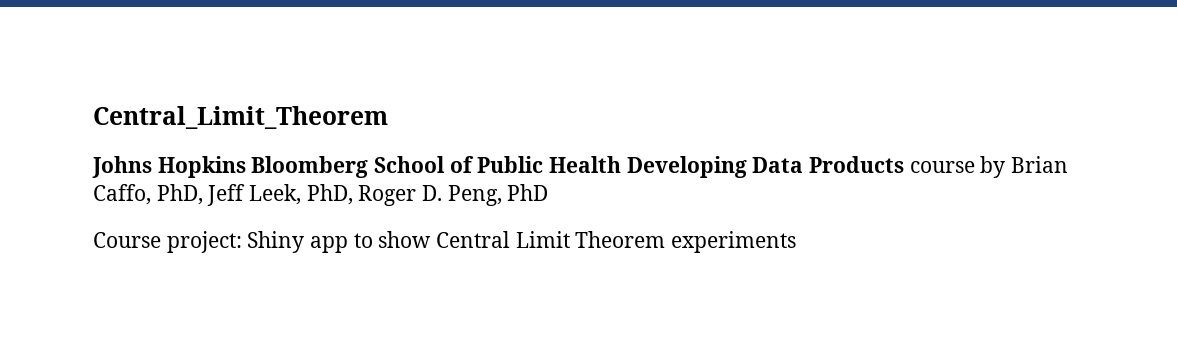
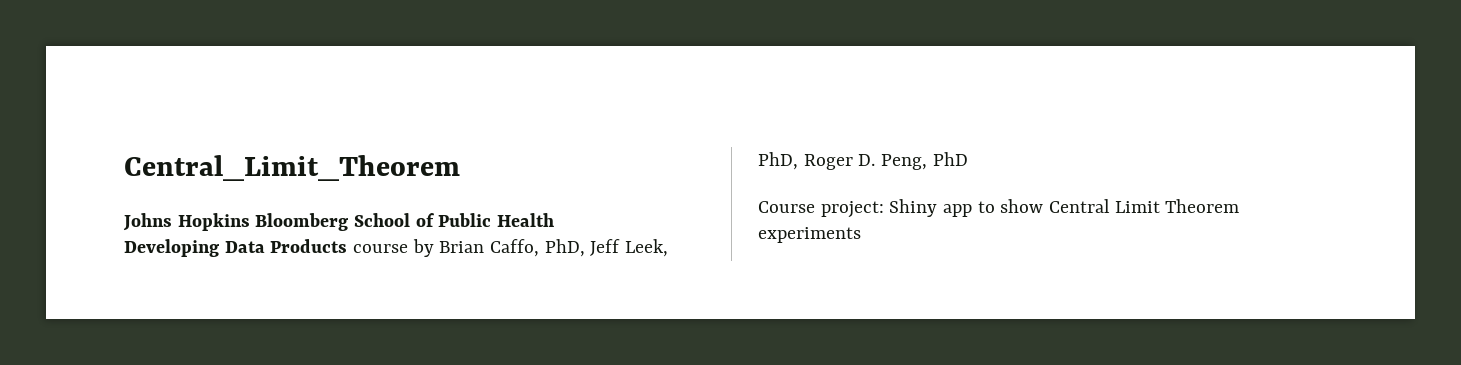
- Johns Hopkins Bloomberg School of Public Health Developing Data Products course by Brian Caffo, PhD, Jeff Leek, PhD, Roger D. Peng, PhD
+ Johns Hopkins Bloomberg School of Public Health
+ Developing Data Products course by Brian Caffo, PhD, Jeff Leek, PhD, Roger D. Peng, PhD

